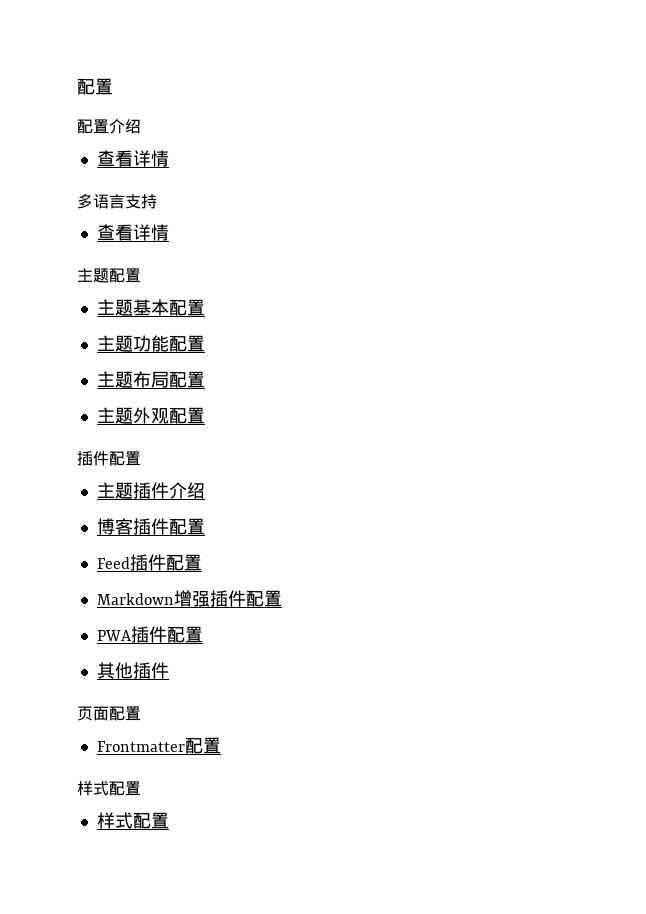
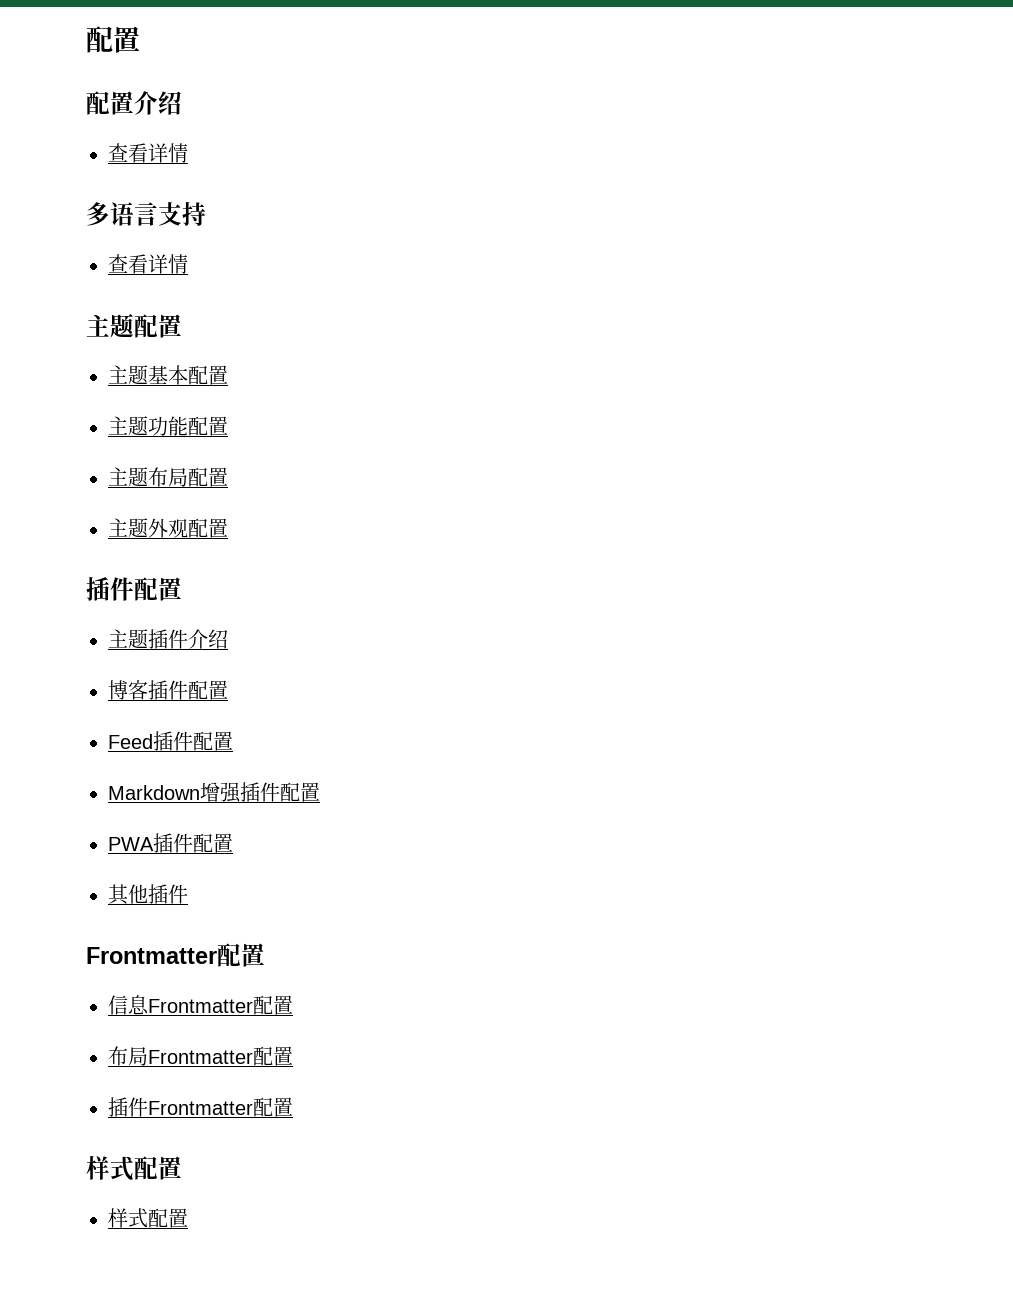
  其他插件
- 页面配置
  Frontmatter配置
+ 信息Frontmatter配置
+ 布局Frontmatter配置
+ 插件Frontmatter配置

